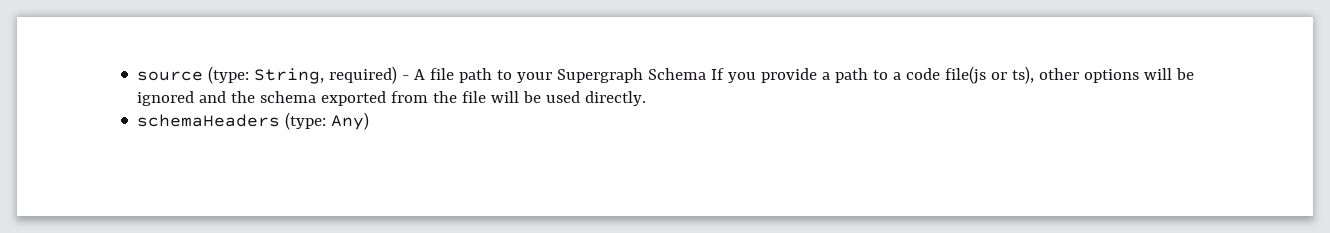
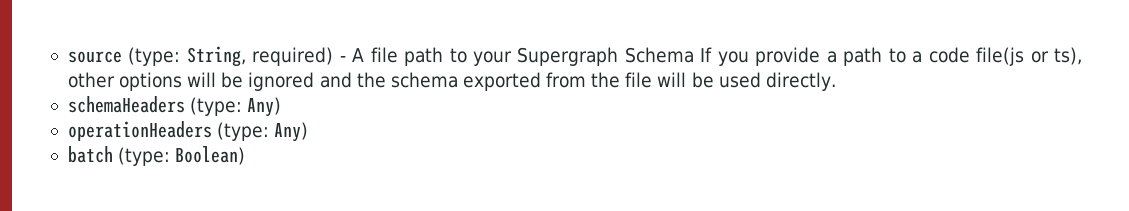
+ operationHeaders (type: Any)
+ batch (type: Boolean)

